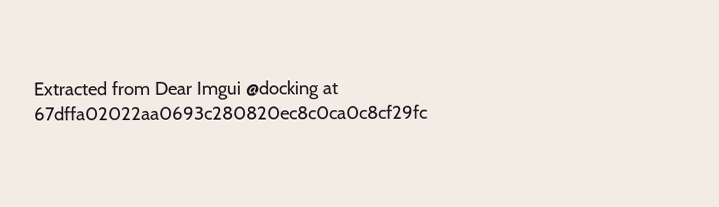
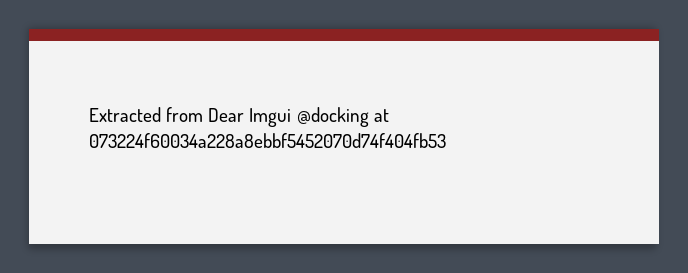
- Extracted from Dear Imgui @docking at 67dffa02022aa0693c280820ec8c0ca0c8cf29fc
+ Extracted from Dear Imgui @docking at 073224f60034a228a8ebbf5452070d74f404fb53

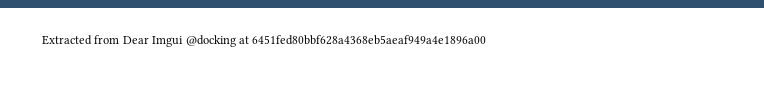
- Extracted from Dear Imgui @docking at 073224f60034a228a8ebbf5452070d74f404fb53
+ Extracted from Dear Imgui @docking at 6451fed80bbf628a4368eb5aeaf949a4e1896a00

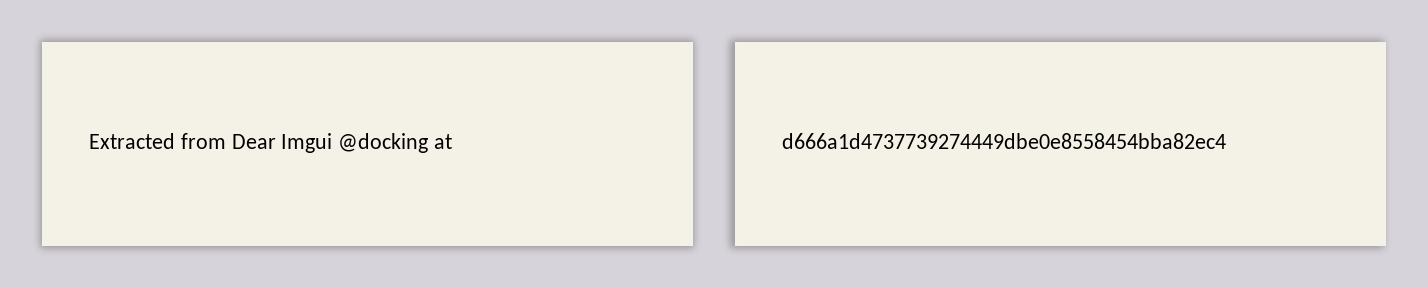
- Extracted from Dear Imgui @docking at 6451fed80bbf628a4368eb5aeaf949a4e1896a00
+ Extracted from Dear Imgui @docking at d666a1d4737739274449dbe0e8558454bba82ec4

